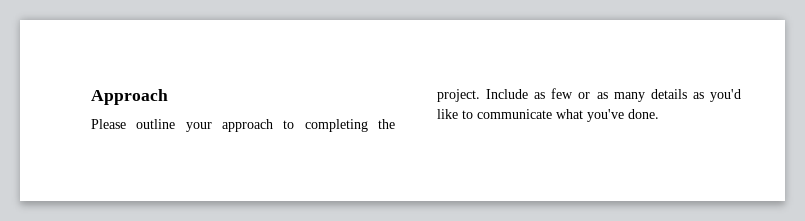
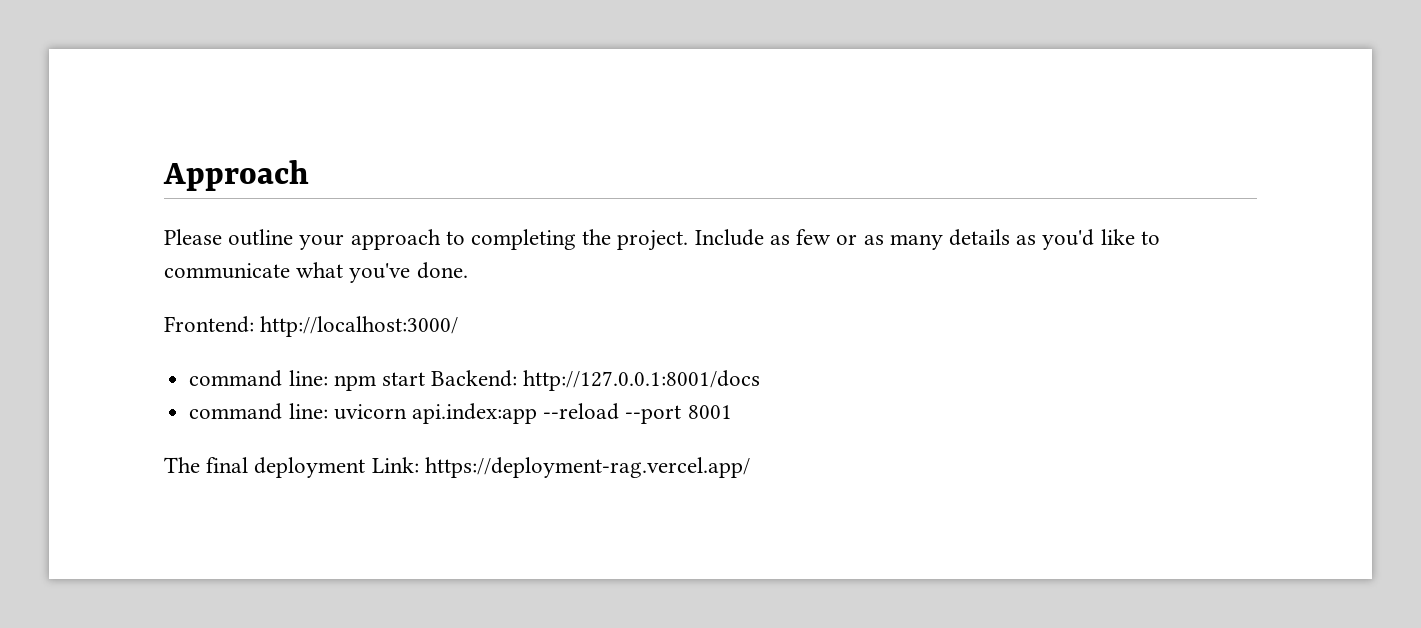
+ Frontend: http://localhost:3000/
+ command line: npm start Backend: http://127.0.0.1:8001/docs
+ command line: uvicorn api.index:app --reload --port 8001
+ The final deployment Link: https://deployment-rag.vercel.app/

